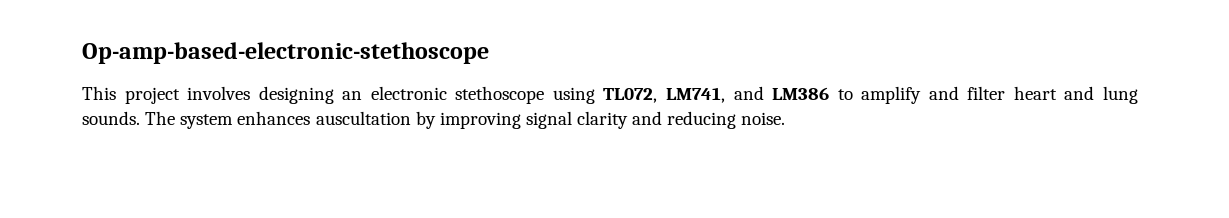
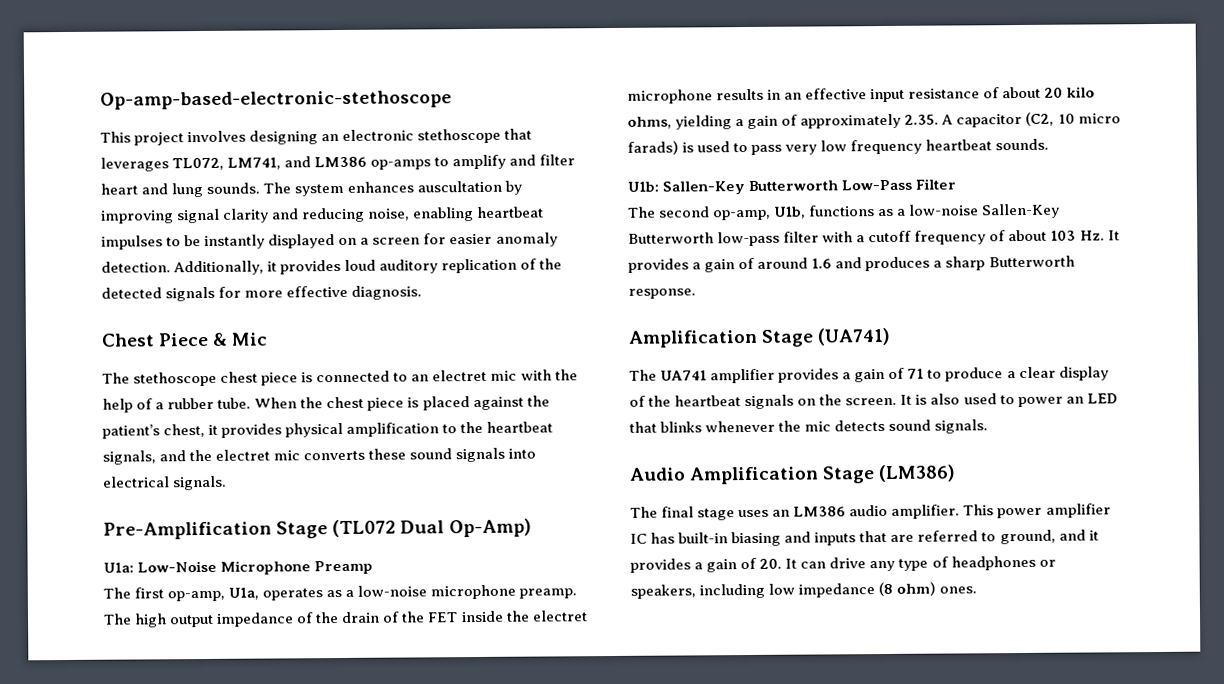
- This project involves designing an electronic stethoscope using TL072, LM741, and LM386 to amplify and filter heart and lung sounds.
+ This project involves designing an electronic stethoscope that leverages TL072, LM741, and LM386 op-amps to amplify and filter heart and lung sounds.
- The system enhances auscultation by improving signal clarity and reducing noise.
+ The system enhances auscultation by improving signal clarity and reducing noise, enabling heartbeat impulses to be instantly displayed on a screen for easier anomaly detection. Additionally, it provides loud auditory replication of the detected signals for more effective diagnosis.
+ Chest Piece & Mic
+ The stethoscope chest piece is connected to an electret mic with the help of a rubber tube. When the chest piece is placed against the patient’s chest, it provides physical amplification to the heartbeat signals, and the electret mic converts these sound signals into electrical signals.
+ Pre-Amplification Stage (TL072 Dual Op-Amp)
+ U1a: Low-Noise Microphone Preamp
+ The first op-amp, U1a, operates as a low-noise microphone preamp. The high output impedance of the drain of the FET inside the electret microphone results in an effective input resistance of about 20 kilo ohms, yielding a gain of approximately 2.35. A capacitor (C2, 10 micro farads) is used to pass very low frequency heartbeat sounds.
+ U1b: Sallen-Key Butterworth Low-Pass Filter
+ The second op-amp, U1b, functions as a low-noise Sallen-Key Butterworth low-pass filter with a cutoff frequency of about 103 Hz. It provides a gain of around 1.6 and produces a sharp Butterworth response.
+ Amplification Stage (UA741)
+ The UA741 amplifier provides a gain of 71 to produce a clear display of the heartbeat signals on the screen. It is also used to power an LED that blinks whenever the mic detects sound signals.
+ Audio Amplification Stage (LM386)
+ The final stage uses an LM386 audio amplifier. This power amplifier IC has built-in biasing and inputs that are referred to ground, and it provides a gain of 20. It can drive any type of headphones or speakers, including low impedance (8 ohm) ones.

